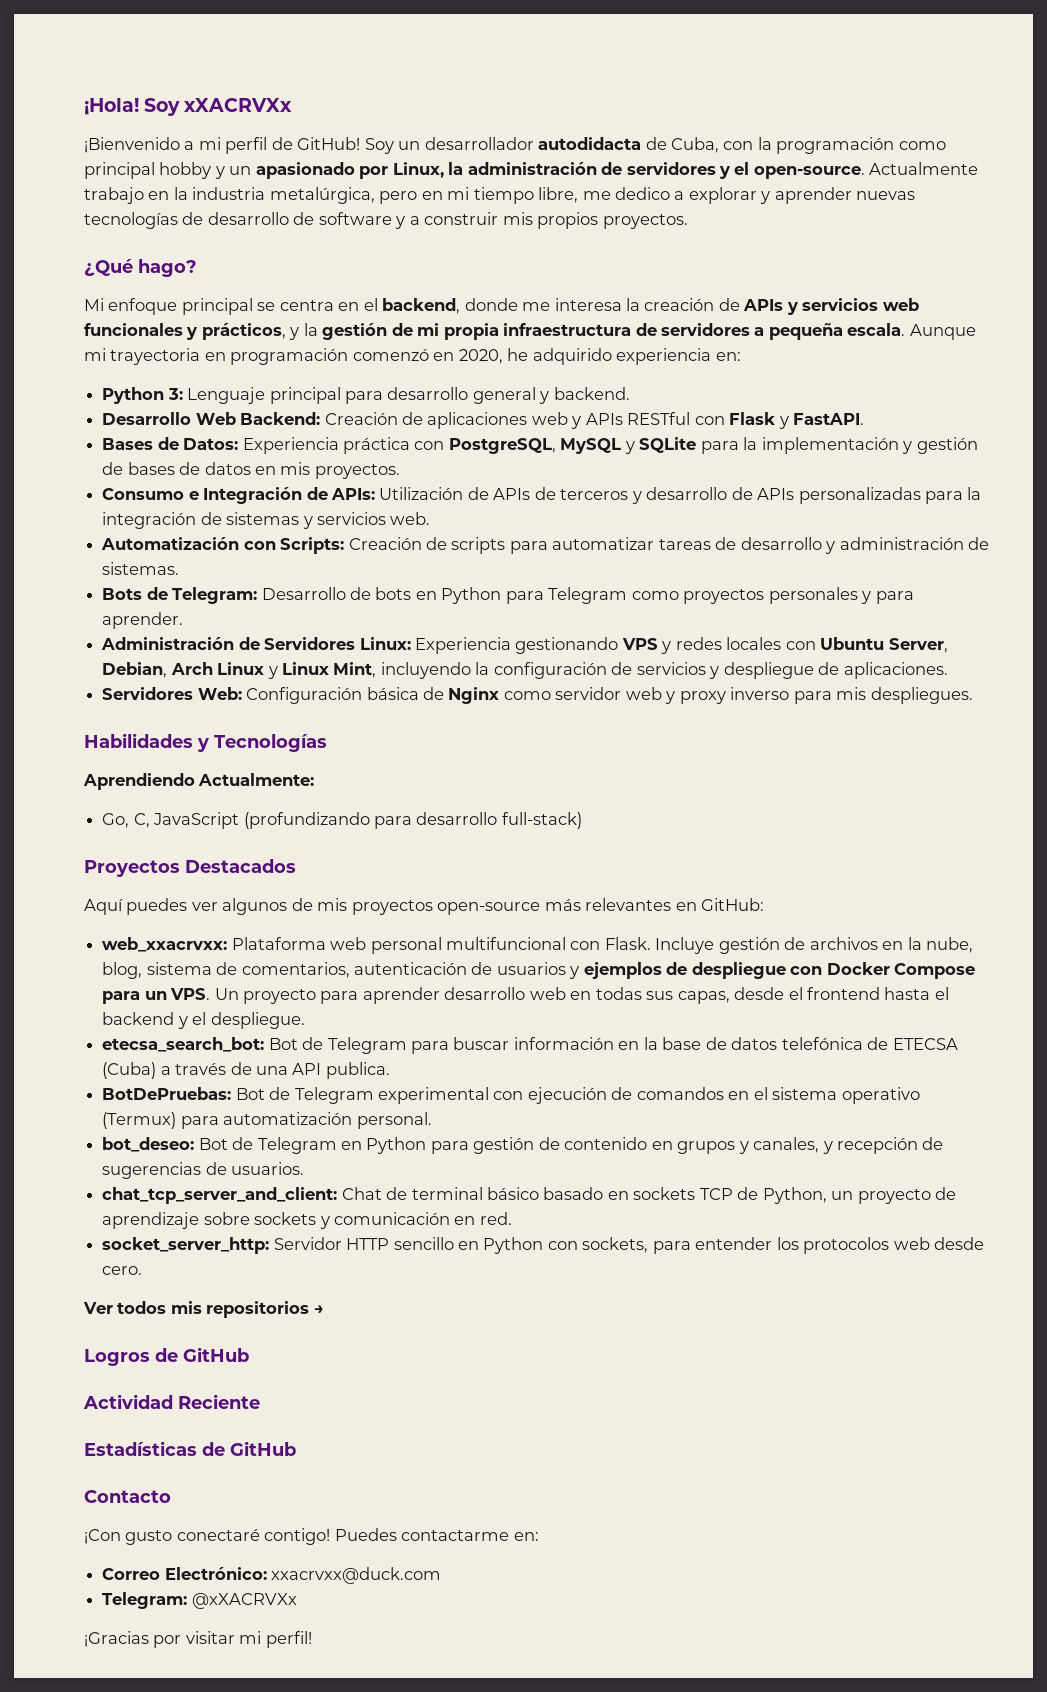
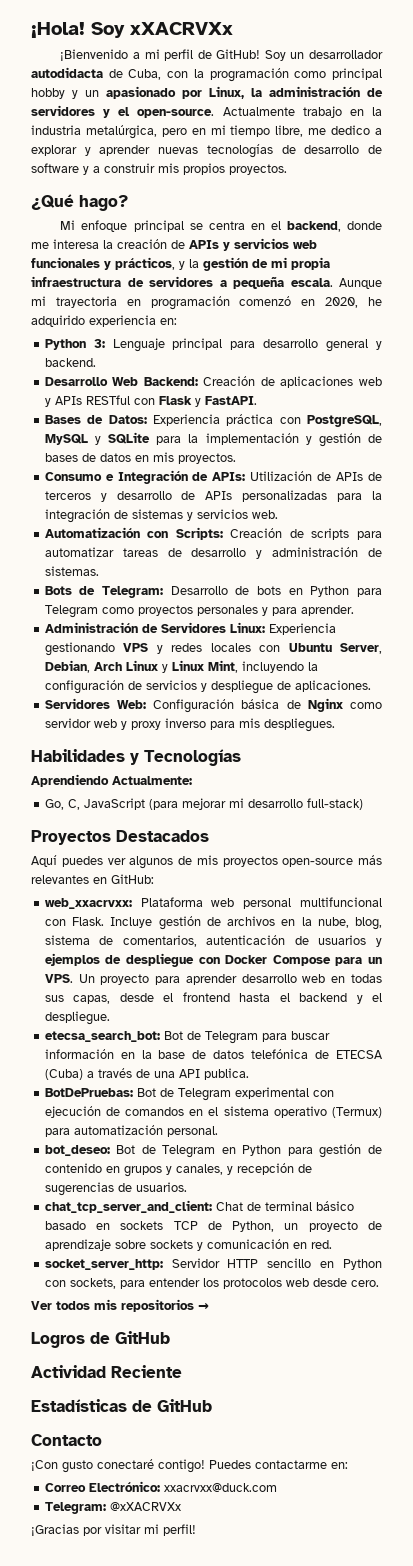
- Go, C, JavaScript (profundizando para desarrollo full-stack)
+ Go, C, JavaScript (para mejorar mi desarrollo full-stack)

